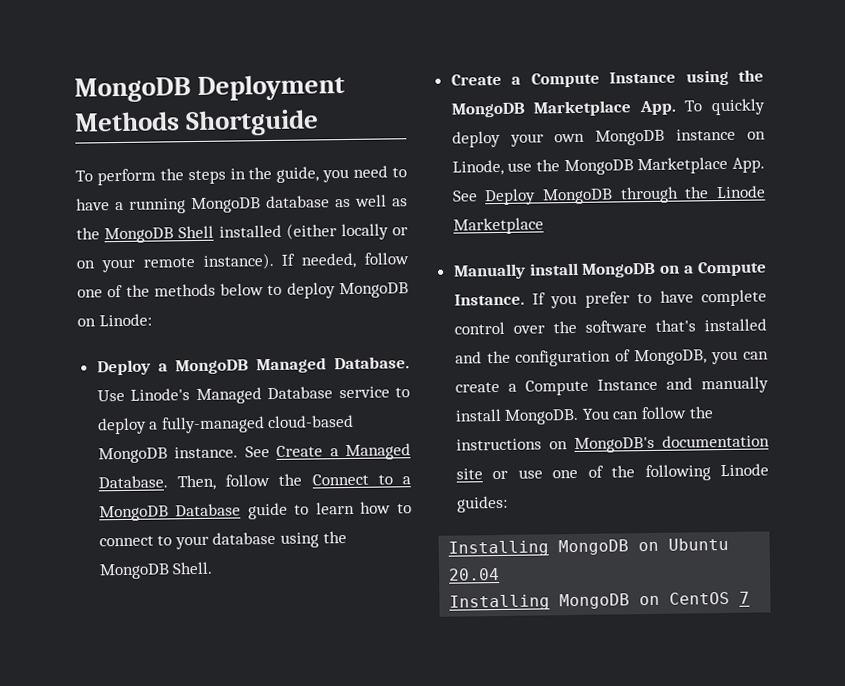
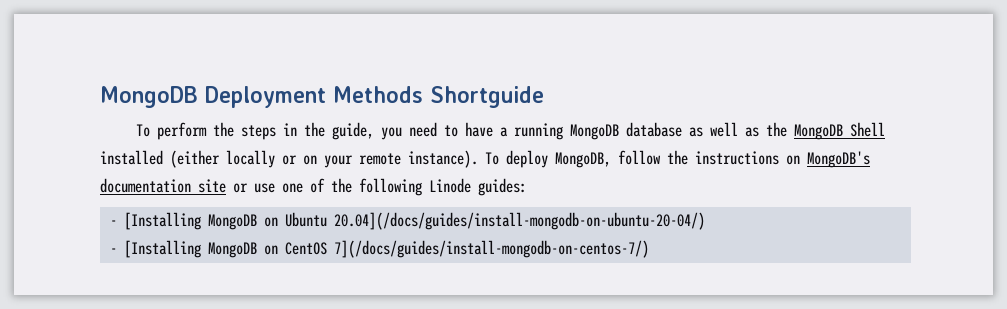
- If needed, follow one of the methods below to deploy MongoDB on Linode:
- Deploy a MongoDB Managed Database. Use Linode's Managed Database service to deploy a fully-managed cloud-based MongoDB instance. See Create a Managed Database. Then, follow the Connect to a MongoDB Database guide to learn how to connect to your database using the MongoDB Shell.
- Create a Compute Instance using the MongoDB Marketplace App. To quickly deploy your own MongoDB instance on Linode, use the MongoDB Marketplace App. See Deploy MongoDB through the Linode Marketplace
- Manually install MongoDB on a Compute Instance. If you prefer to have complete control over the software that's installed and the configuration of MongoDB, you can create a Compute Instance and manually install MongoDB. You can follow the instructions on MongoDB's documentation site or use one of the following Linode guides:
+ To deploy MongoDB, follow the instructions on MongoDB's documentation site or use one of the following Linode guides:
- Installing MongoDB on Ubuntu 20.04
- Installing MongoDB on CentOS 7
+ - [Installing MongoDB on Ubuntu 20.04](/docs/guides/install-mongodb-on-ubuntu-20-04/)
+ - [Installing MongoDB on CentOS 7](/docs/guides/install-mongodb-on-centos-7/)

